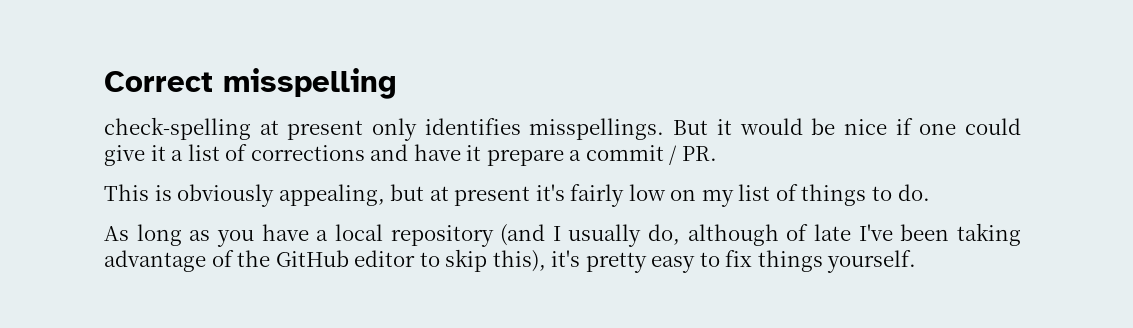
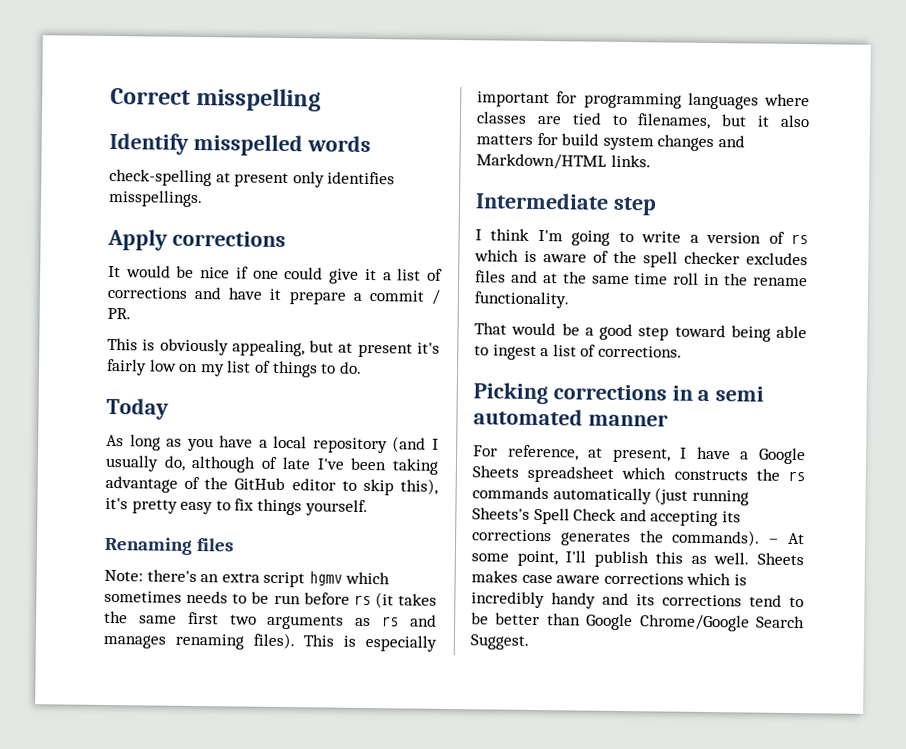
+ Identify misspelled words
- check-spelling at present only identifies misspellings. But it would be nice if one could give it a list of corrections and have it prepare a commit / PR.
+ check-spelling at present only identifies misspellings.
+ Apply corrections
+ It would be nice if one could give it a list of corrections and have it prepare a commit / PR.
+ Today
+ Renaming files
+ Note: there's an extra script hgmv which sometimes needs to be run before rs (it takes the same first two arguments as rs and manages renaming files). This is especially important for programming languages where classes are tied to filenames, but it also matters for build system changes and Markdown/HTML links.
+ Intermediate step
+ I think I'm going to write a version of rs which is aware of the spell checker excludes files and at the same time roll in the rename functionality.
+ That would be a good step toward being able to ingest a list of corrections.
+ Picking corrections in a semi automated manner
+ For reference, at present, I have a Google Sheets spreadsheet which constructs the rs commands automatically (just running Sheets's Spell Check and accepting its corrections generates the commands). – At some point, I'll publish this as well. Sheets makes case aware corrections which is incredibly handy and its corrections tend to be better than Google Chrome/Google Search Suggest.

